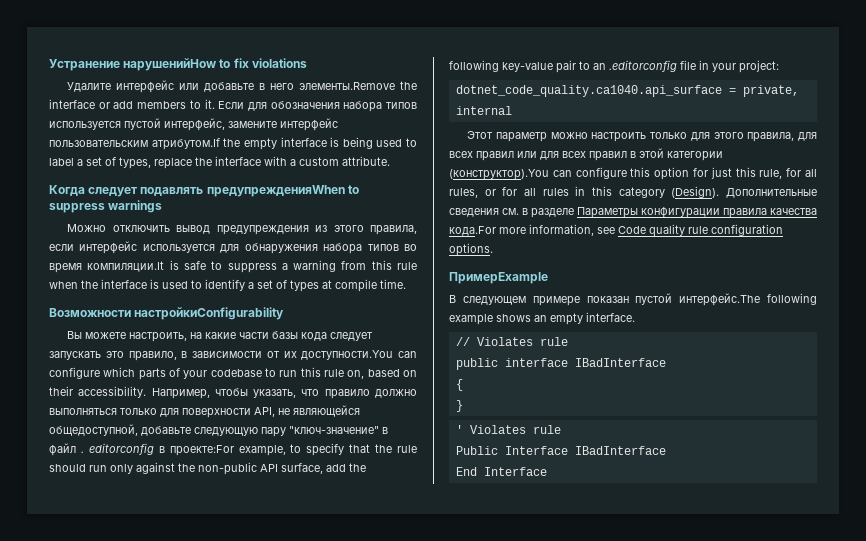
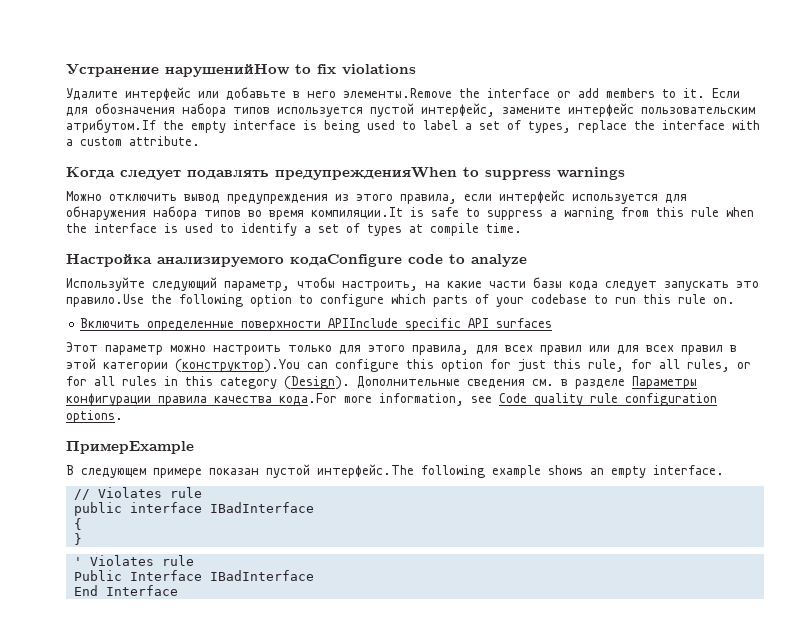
- Возможности настройкиConfigurability
- Вы можете настроить, на какие части базы кода следует запускать это правило, в зависимости от их доступности.You can configure which parts of your codebase to run this rule on, based on their accessibility. Например, чтобы указать, что правило должно выполняться только для поверхности API, не являющейся общедоступной, добавьте следующую пару "ключ-значение" в файл . editorconfig в проекте:For example, to specify that the rule should run only against the non-public API surface, add the following key-value pair to an .editorconfig file in your project:
- dotnet_code_quality.ca1040.api_surface = private, internal
+ Настройка анализируемого кодаConfigure code to analyze
+ Используйте следующий параметр, чтобы настроить, на какие части базы кода следует запускать это правило.Use the following option to configure which parts of your codebase to run this rule on.
+ Включить определенные поверхности APIInclude specific API surfaces

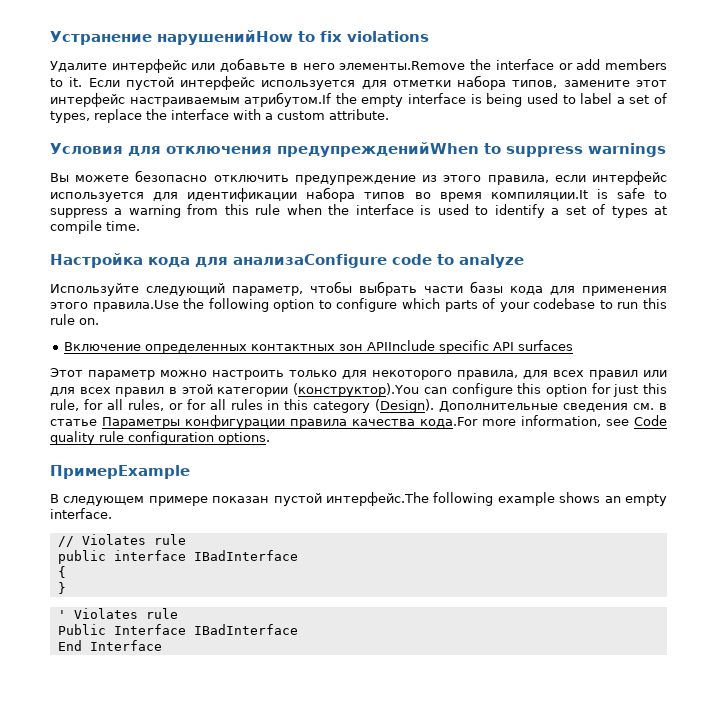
- Если для обозначения набора типов используется пустой интерфейс, замените интерфейс пользовательским атрибутом.If the empty interface is being used to label a set of types, replace the interface with a custom attribute.
+ Если пустой интерфейс используется для отметки набора типов, замените этот интерфейс настраиваемым атрибутом.If the empty interface is being used to label a set of types, replace the interface with a custom attribute.
- Когда следует подавлять предупрежденияWhen to suppress warnings
+ Условия для отключения предупрежденийWhen to suppress warnings
- Можно отключить вывод предупреждения из этого правила, если интерфейс используется для обнаружения набора типов во время компиляции.It is safe to suppress a warning from this rule when the interface is used to identify a set of types at compile time.
+ Вы можете безопасно отключить предупреждение из этого правила, если интерфейс используется для идентификации набора типов во время компиляции.It is safe to suppress a warning from this rule when the interface is used to identify a set of types at compile time.
- Настройка анализируемого кодаConfigure code to analyze
+ Настройка кода для анализаConfigure code to analyze
- Используйте следующий параметр, чтобы настроить, на какие части базы кода следует запускать это правило.Use the following option to configure which parts of your codebase to run this rule on.
+ Используйте следующий параметр, чтобы выбрать части базы кода для применения этого правила.Use the following option to configure which parts of your codebase to run this rule on.
- Включить определенные поверхности APIInclude specific API surfaces
+ Включение определенных контактных зон APIInclude specific API surfaces
- Этот параметр можно настроить только для этого правила, для всех правил или для всех правил в этой категории (конструктор).You can configure this option for just this rule, for all rules, or for all rules in this category (Design).
+ Этот параметр можно настроить только для некоторого правила, для всех правил или для всех правил в этой категории (конструктор).You can configure this option for just this rule, for all rules, or for all rules in this category (Design).
- Дополнительные сведения см. в разделе Параметры конфигурации правила качества кода.For more information, see Code quality rule configuration options.
+ Дополнительные сведения см. в статье Параметры конфигурации правила качества кода.For more information, see Code quality rule configuration options.

